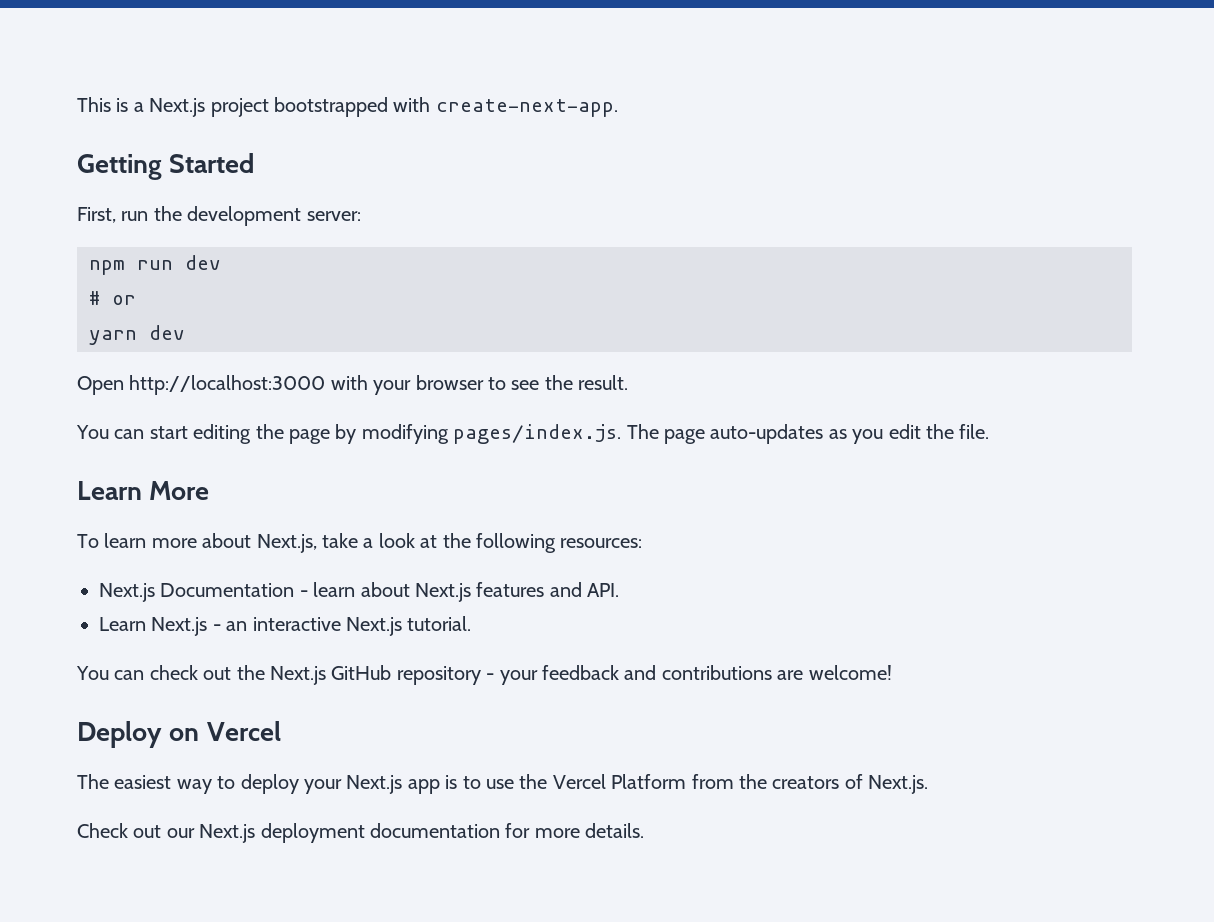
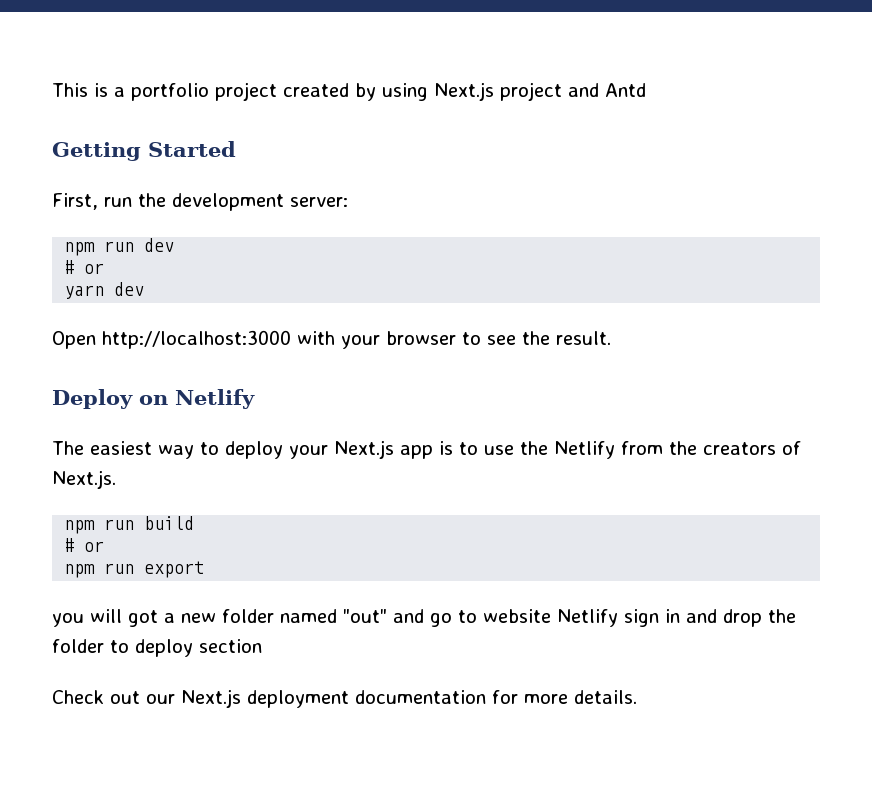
- This is a Next.js project bootstrapped with create-next-app.
+ This is a portfolio project created by using Next.js project and Antd
- You can start editing the page by modifying pages/index.js. The page auto-updates as you edit the file.
- Learn More
- To learn more about Next.js, take a look at the following resources:
- Next.js Documentation - learn about Next.js features and API.
- Learn Next.js - an interactive Next.js tutorial.
- You can check out the Next.js GitHub repository - your feedback and contributions are welcome!
- Deploy on Vercel
+ Deploy on Netlify
- The easiest way to deploy your Next.js app is to use the Vercel Platform from the creators of Next.js.
+ The easiest way to deploy your Next.js app is to use the Netlify from the creators of Next.js.
+ npm run build
+ # or
+ npm run export
+ you will got a new folder named "out" and go to website Netlify sign in and drop the folder to deploy section

